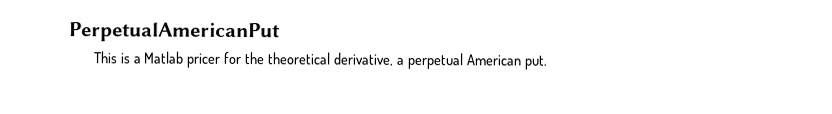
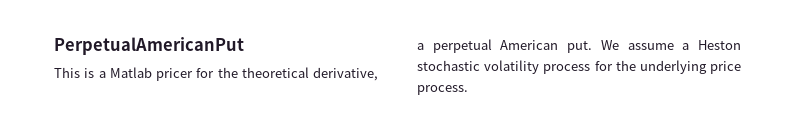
+ We assume a Heston stochastic volatility process for the underlying price process.

